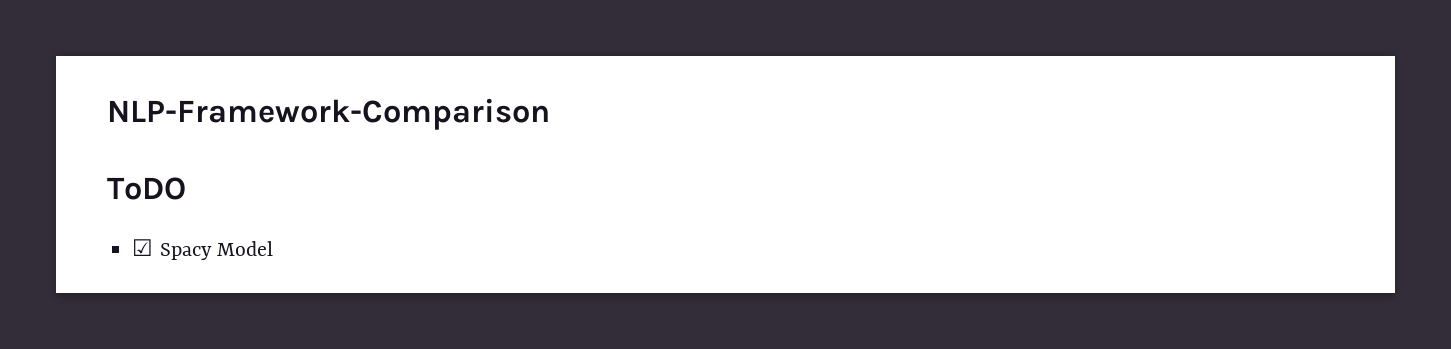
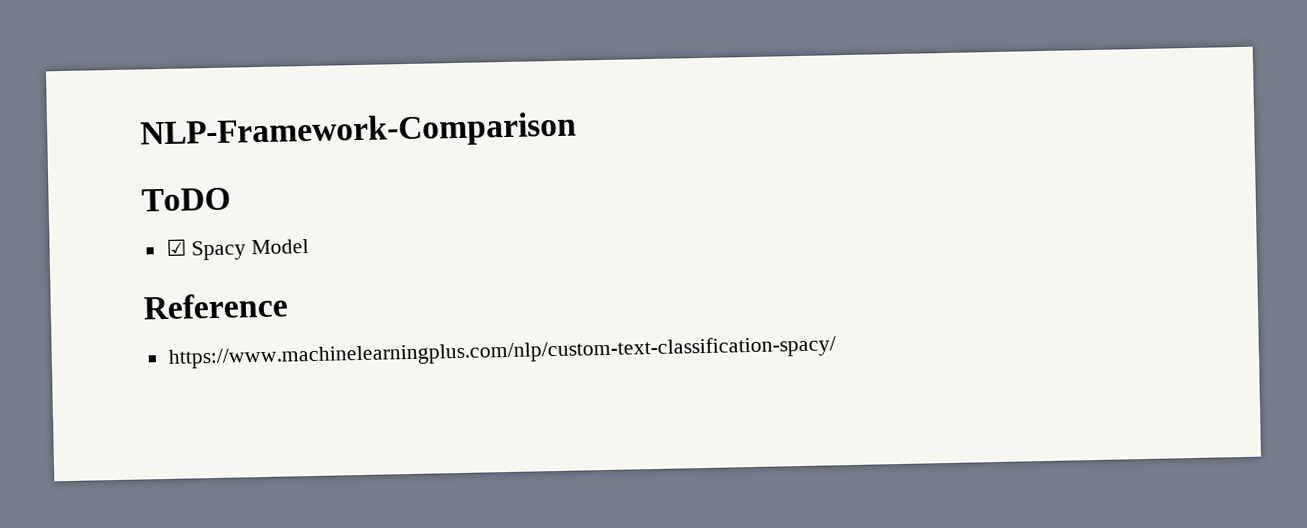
+ Reference
+ https://www.machinelearningplus.com/nlp/custom-text-classification-spacy/

